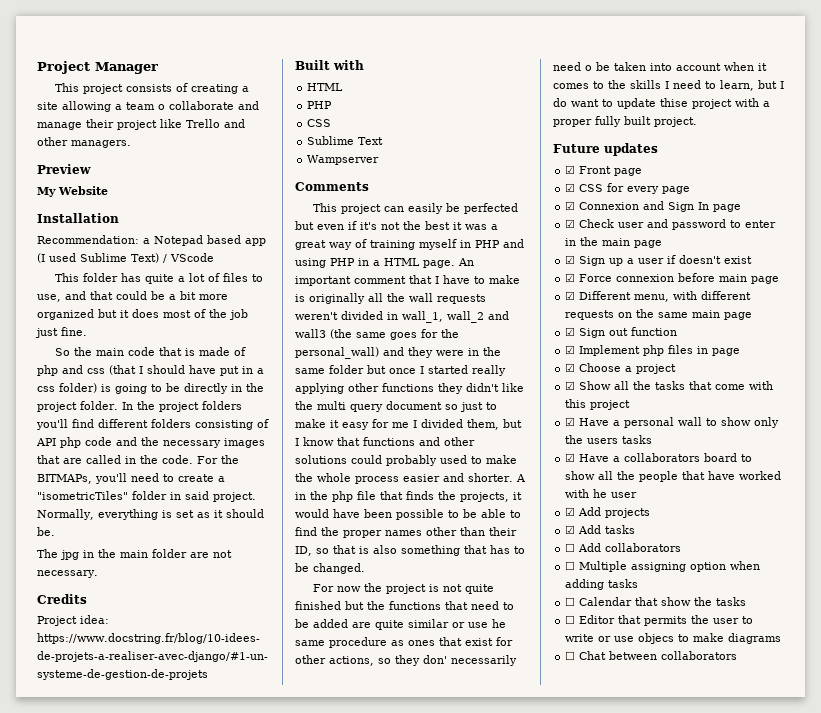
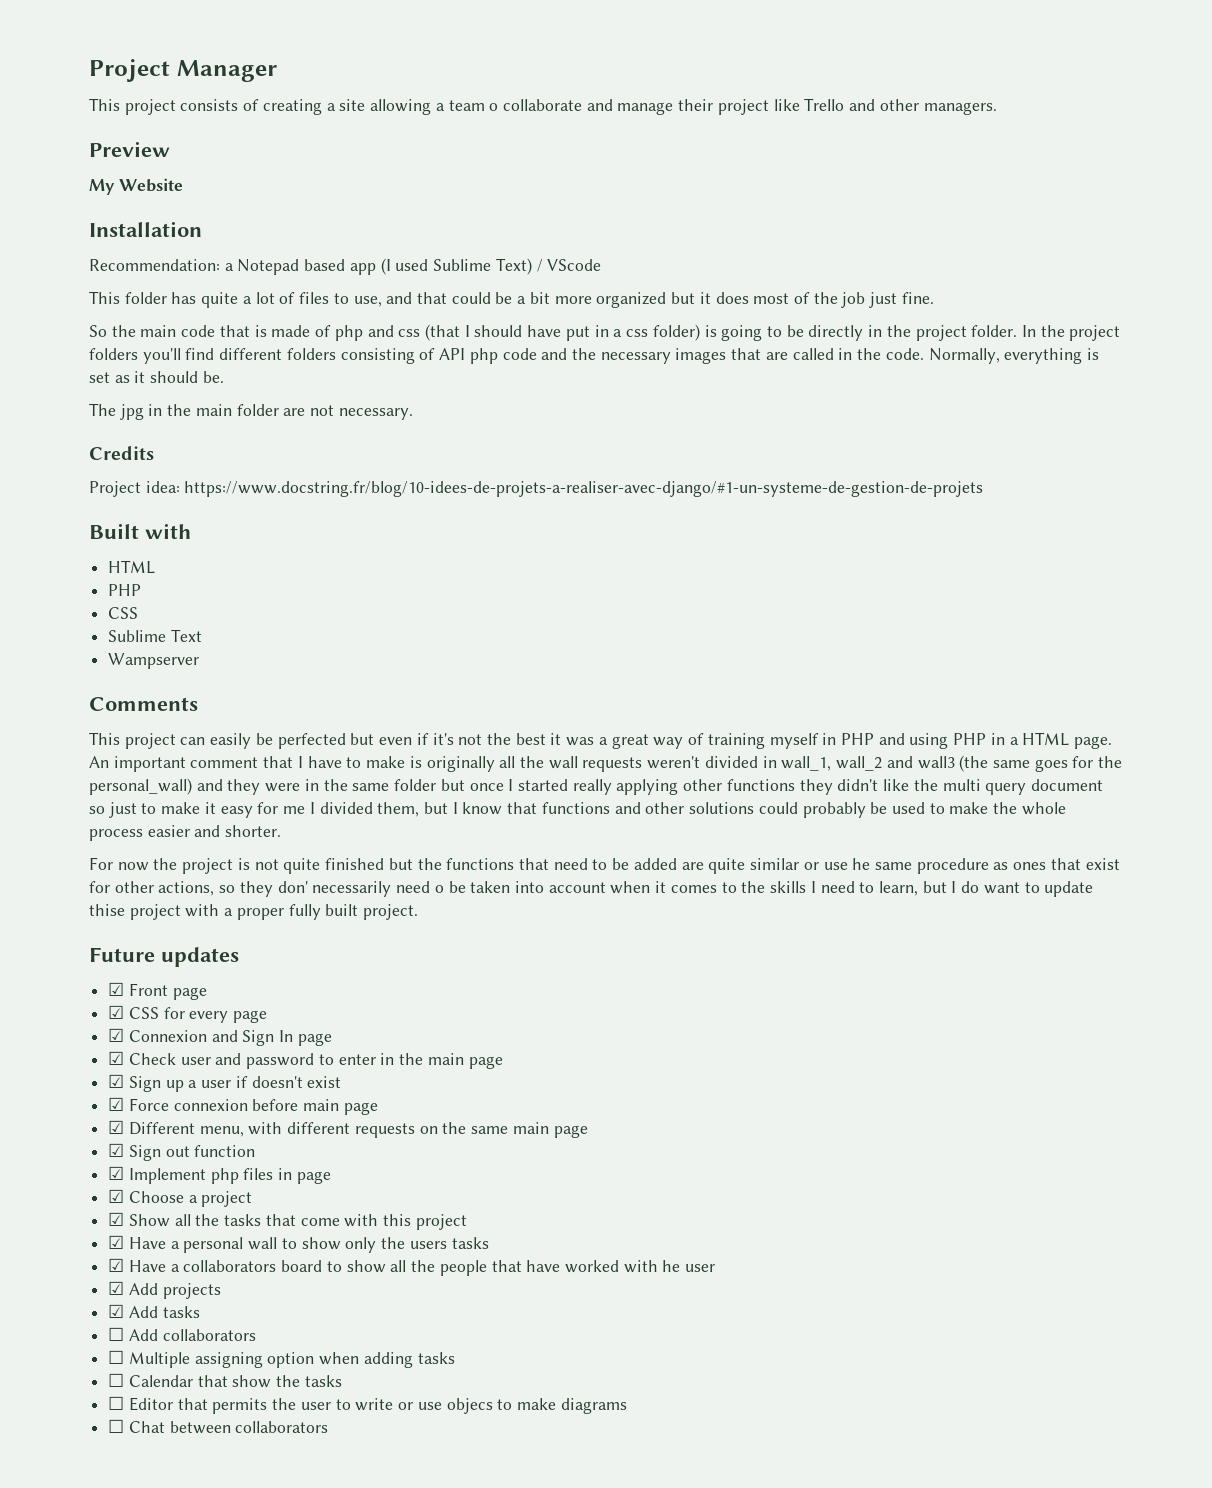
- For the BITMAPs, you'll need to create a "isometricTiles" folder in said project.
- An important comment that I have to make is originally all the wall requests weren't divided in wall_1, wall_2 and wall3 (the same goes for the personal_wall) and they were in the same folder but once I started really applying other functions they didn't like the multi query document so just to make it easy for me I divided them, but I know that functions and other solutions could probably used to make the whole process easier and shorter. A in the php file that finds the projects, it would have been possible to be able to find the proper names other than their ID, so that is also something that has to be changed.
+ An important comment that I have to make is originally all the wall requests weren't divided in wall_1, wall_2 and wall3 (the same goes for the personal_wall) and they were in the same folder but once I started really applying other functions they didn't like the multi query document so just to make it easy for me I divided them, but I know that functions and other solutions could probably be used to make the whole process easier and shorter.

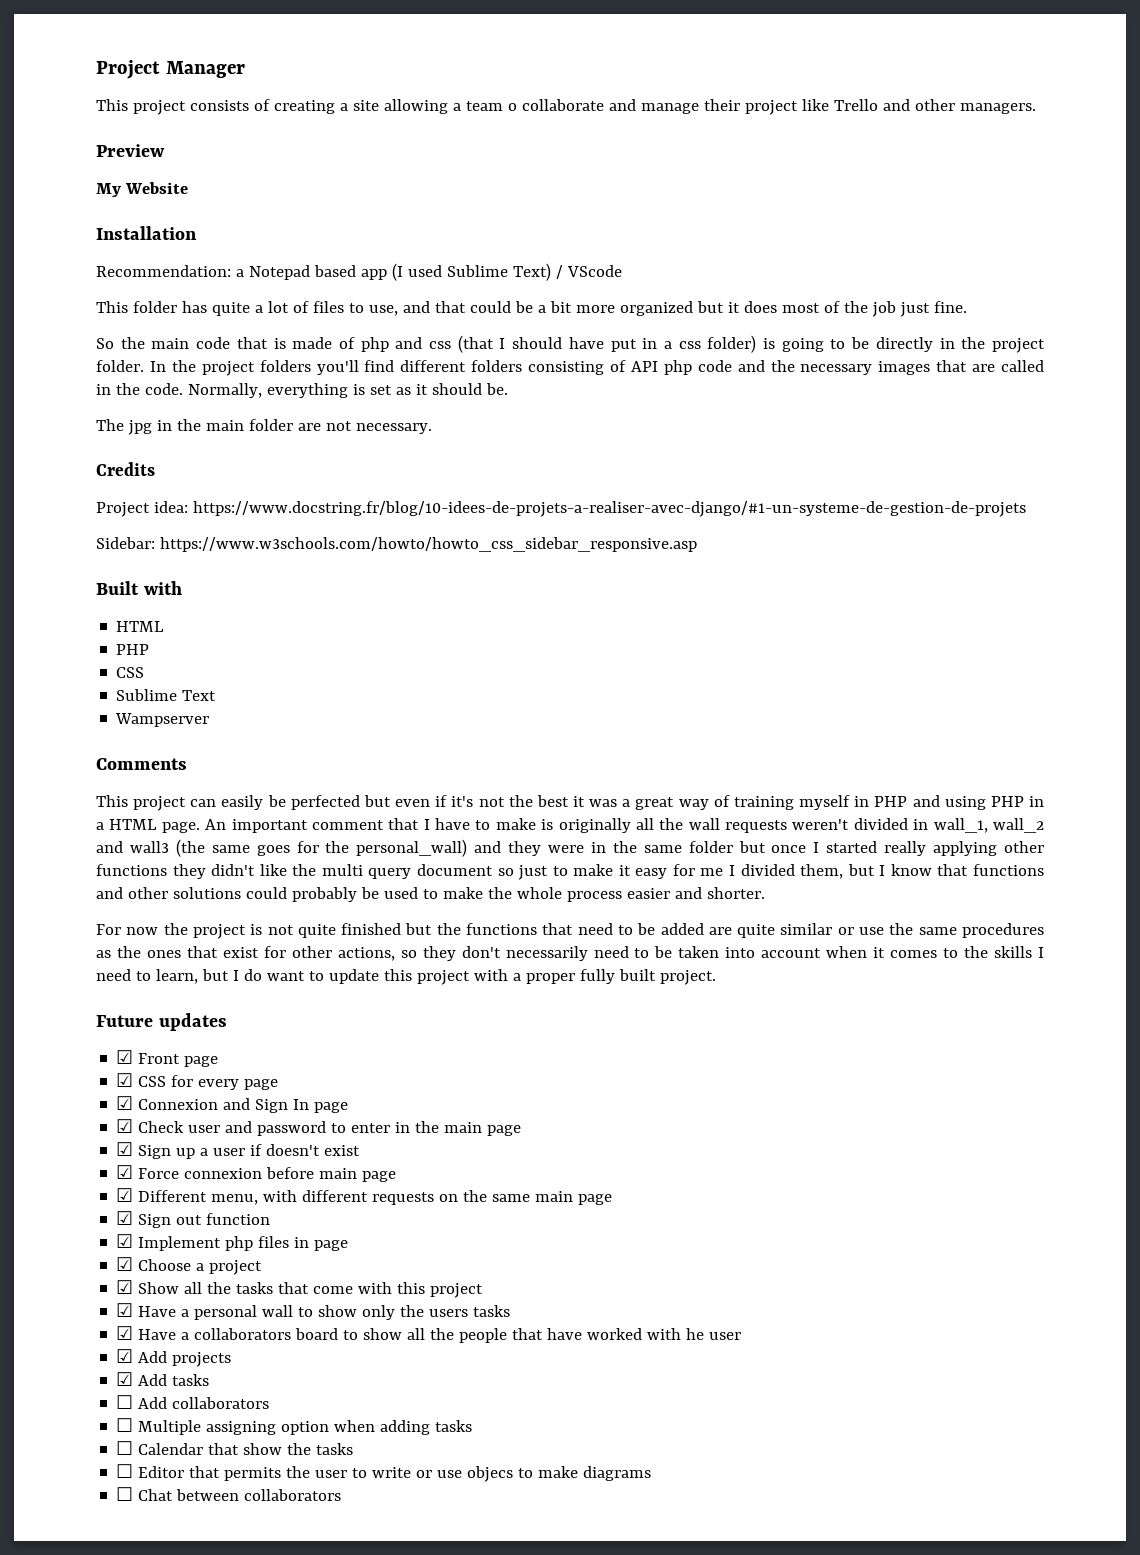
+ Sidebar: https://www.w3schools.com/howto/howto_css_sidebar_responsive.asp
- For now the project is not quite finished but the functions that need to be added are quite similar or use he same procedure as ones that exist for other actions, so they don' necessarily need o be taken into account when it comes to the skills I need to learn, but I do want to update thise project with a proper fully built project.
+ For now the project is not quite finished but the functions that need to be added are quite similar or use the same procedures as the ones that exist for other actions, so they don't necessarily need to be taken into account when it comes to the skills I need to learn, but I do want to update this project with a proper fully built project.

